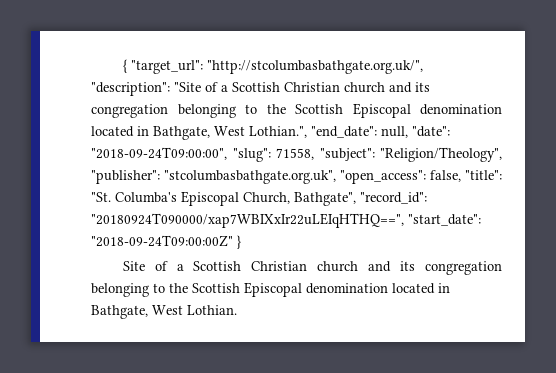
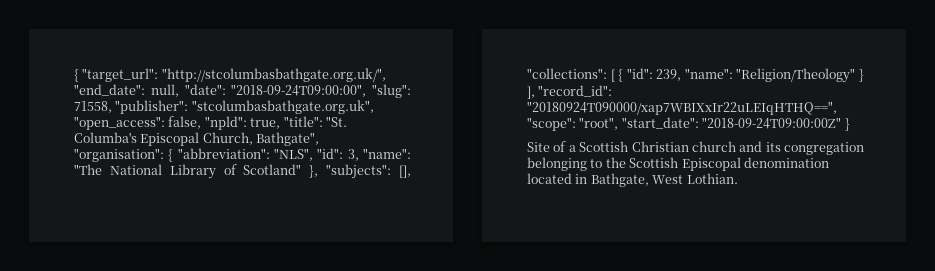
- { "target_url": "http://stcolumbasbathgate.org.uk/", "description": "Site of a Scottish Christian church and its congregation belonging to the Scottish Episcopal denomination located in Bathgate, West Lothian.", "end_date": null, "date": "2018-09-24T09:00:00", "slug": 71558, "subject": "Religion/Theology", "publisher": "stcolumbasbathgate.org.uk", "open_access": false, "title": "St. Columba's Episcopal Church, Bathgate", "record_id": "20180924T090000/xap7WBIXxIr22uLEIqHTHQ==", "start_date": "2018-09-24T09:00:00Z" }
+ { "target_url": "http://stcolumbasbathgate.org.uk/", "end_date": null, "date": "2018-09-24T09:00:00", "slug": 71558, "publisher": "stcolumbasbathgate.org.uk", "open_access": false, "npld": true, "title": "St. Columba's Episcopal Church, Bathgate", "organisation": { "abbreviation": "NLS", "id": 3, "name": "The National Library of Scotland" }, "subjects": [], "collections": [ { "id": 239, "name": "Religion/Theology" } ], "record_id": "20180924T090000/xap7WBIXxIr22uLEIqHTHQ==", "scope": "root", "start_date": "2018-09-24T09:00:00Z" }

